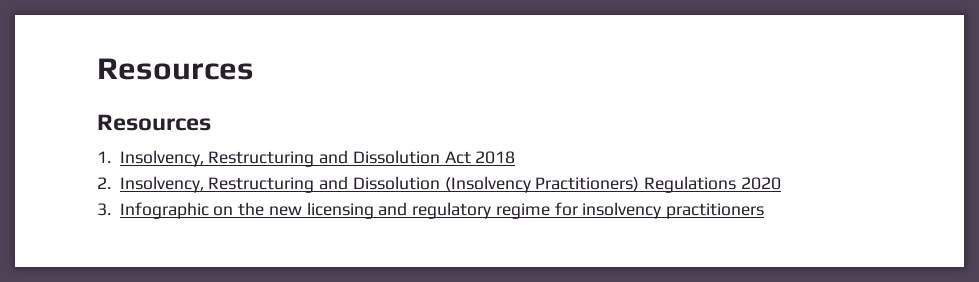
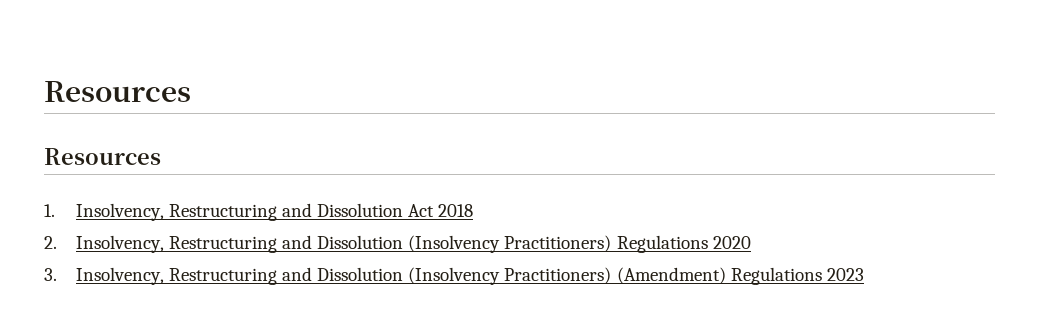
- 3. Infographic on the new licensing and regulatory regime for insolvency practitioners
+ 3. Insolvency, Restructuring and Dissolution (Insolvency Practitioners) (Amendment) Regulations 2023

